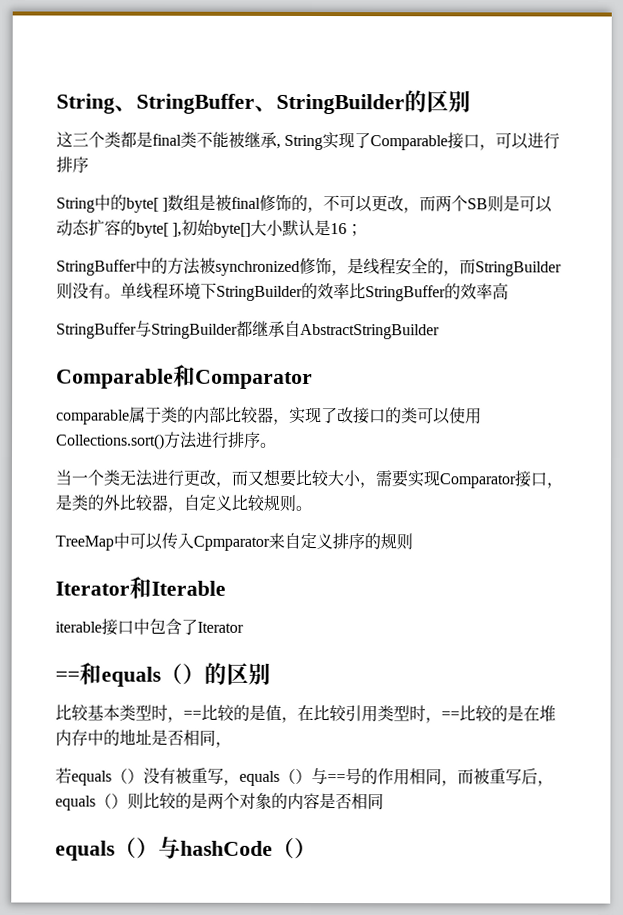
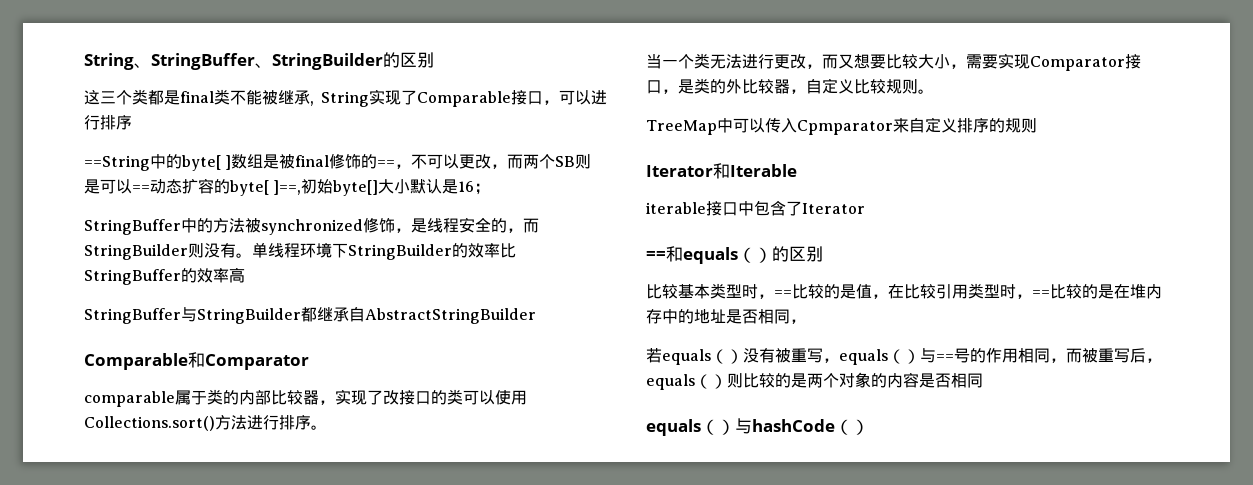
- String中的byte[ ]数组是被final修饰的，不可以更改，而两个SB则是可以动态扩容的byte[ ],初始byte[]大小默认是16；
+ ==String中的byte[ ]数组是被final修饰的==，不可以更改，而两个SB则是可以==动态扩容的byte[ ]==,初始byte[]大小默认是16；

